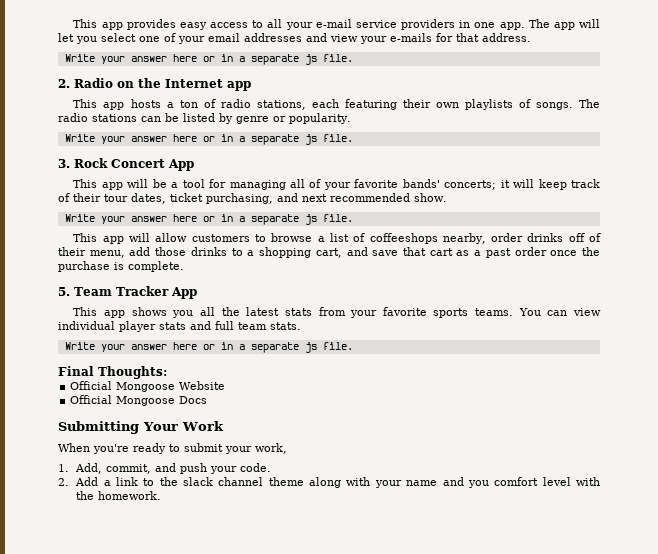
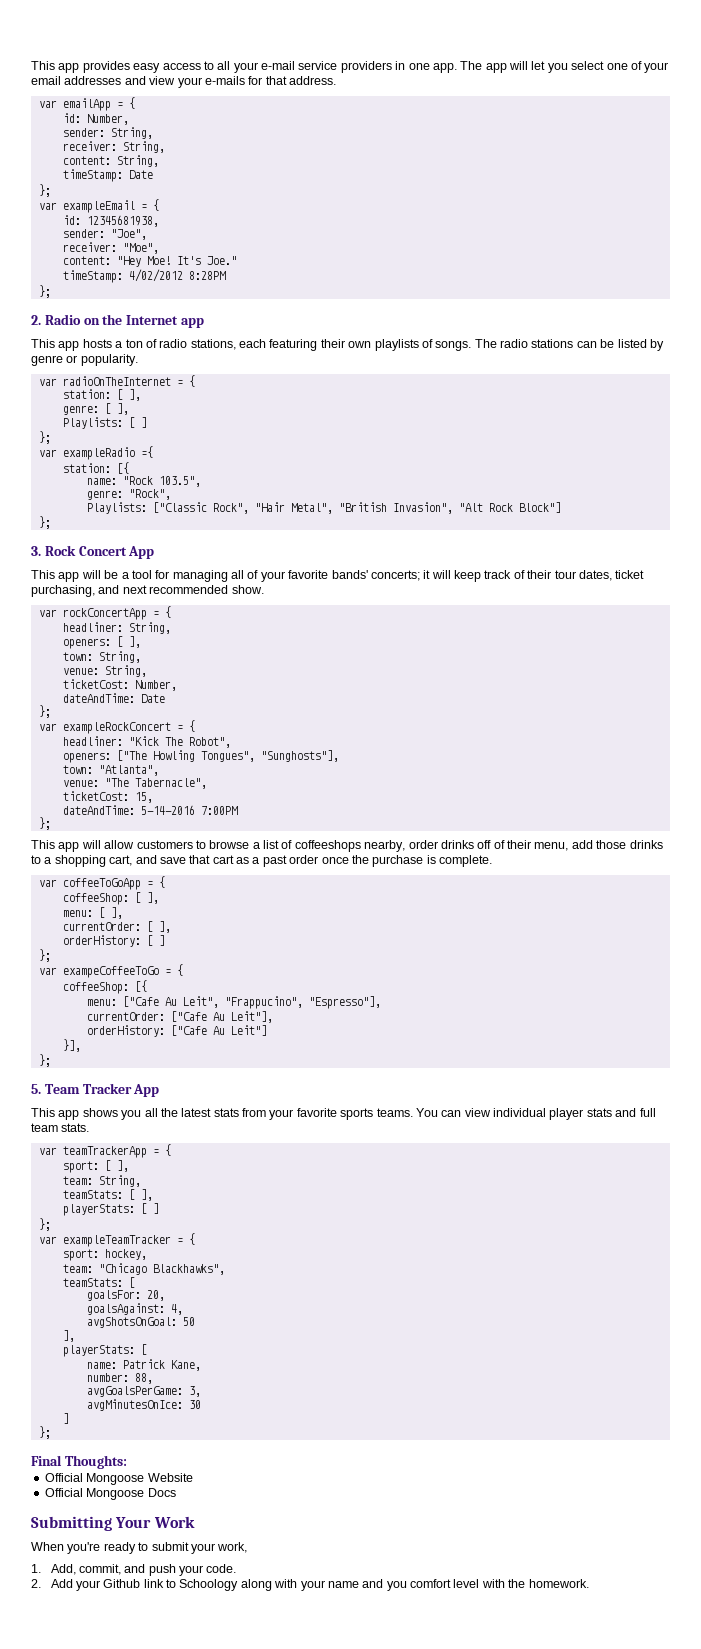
  The app will let you select one of your email addresses and view your e-mails for that address.
- Write your answer here or in a separate js file.
+ var emailApp = {
+ id: Number,
+ sender: String,
+ receiver: String,
+ content: String,
+ timeStamp: Date
+ };
+ var exampleEmail = {
+ id: 12345681938,
+ sender: "Joe",
+ receiver: "Moe",
+ content: "Hey Moe! It's Joe."
+ timeStamp: 4/02/2012 8:28PM
+ };
  The radio stations can be listed by genre or popularity.
- Write your answer here or in a separate js file.
+ var radioOnTheInternet = {
+ station: [ ],
+ genre: [ ],
+ Playlists: [ ]
+ };
+ var exampleRadio ={
+ station: [{
+ name: "Rock 103.5",
+ genre: "Rock",
+ Playlists: ["Classic Rock", "Hair Metal", "British Invasion", "Alt Rock Block"]
+ };
  This app will be a tool for managing all of your favorite bands' concerts; it will keep track of their tour dates, ticket purchasing, and next recommended show.
- Write your answer here or in a separate js file.
+ var rockConcertApp = {
+ headliner: String,
+ openers: [ ],
+ town: String,
+ venue: String,
+ ticketCost: Number,
+ dateAndTime: Date
+ };
+ var exampleRockConcert = {
+ headliner: "Kick The Robot",
+ openers: ["The Howling Tongues", "Sunghosts"],
+ town: "Atlanta",
+ venue: "The Tabernacle",
+ ticketCost: 15,
+ dateAndTime: 5-14-2016 7:00PM
+ };
+ var coffeeToGoApp = {
+ coffeeShop: [ ],
+ menu: [ ],
+ currentOrder: [ ],
+ orderHistory: [ ]
+ };
+ var exampeCoffeeToGo = {
+ coffeeShop: [{
+ menu: ["Cafe Au Leit", "Frappucino", "Espresso"],
+ currentOrder: ["Cafe Au Leit"],
+ orderHistory: ["Cafe Au Leit"]
+ }],
+ };
  You can view individual player stats and full team stats.
- Write your answer here or in a separate js file.
+ var teamTrackerApp = {
+ sport: [ ],
+ team: String,
+ teamStats: [ ],
+ playerStats: [ ]
+ };
+ var exampleTeamTracker = {
+ sport: hockey,
+ team: "Chicago Blackhawks",
+ teamStats: [
+ goalsFor: 20,
+ goalsAgainst: 4,
+ avgShotsOnGoal: 50
+ ],
+ playerStats: [
+ name: Patrick Kane,
+ number: 88,
+ avgGoalsPerGame: 3,
+ avgMinutesOnIce: 30
+ ]
+ };
- 2. Add a link to the slack channel theme along with your name and you comfort level with the homework.
+ 2. Add your Github link to Schoology along with your name and you comfort level with the homework.

